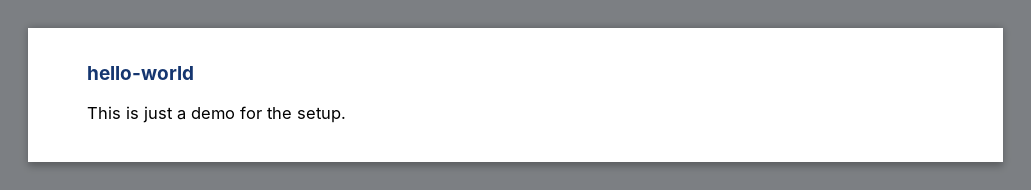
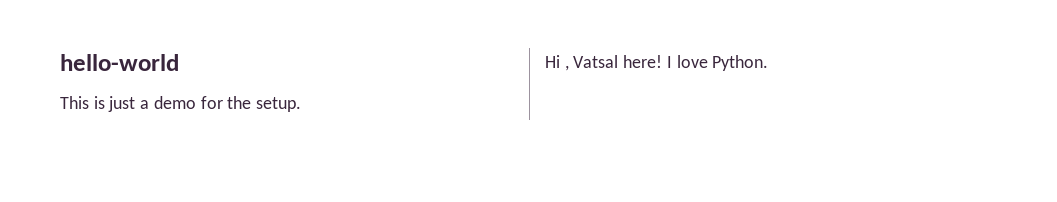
+ Hi , Vatsal here! I love Python.

